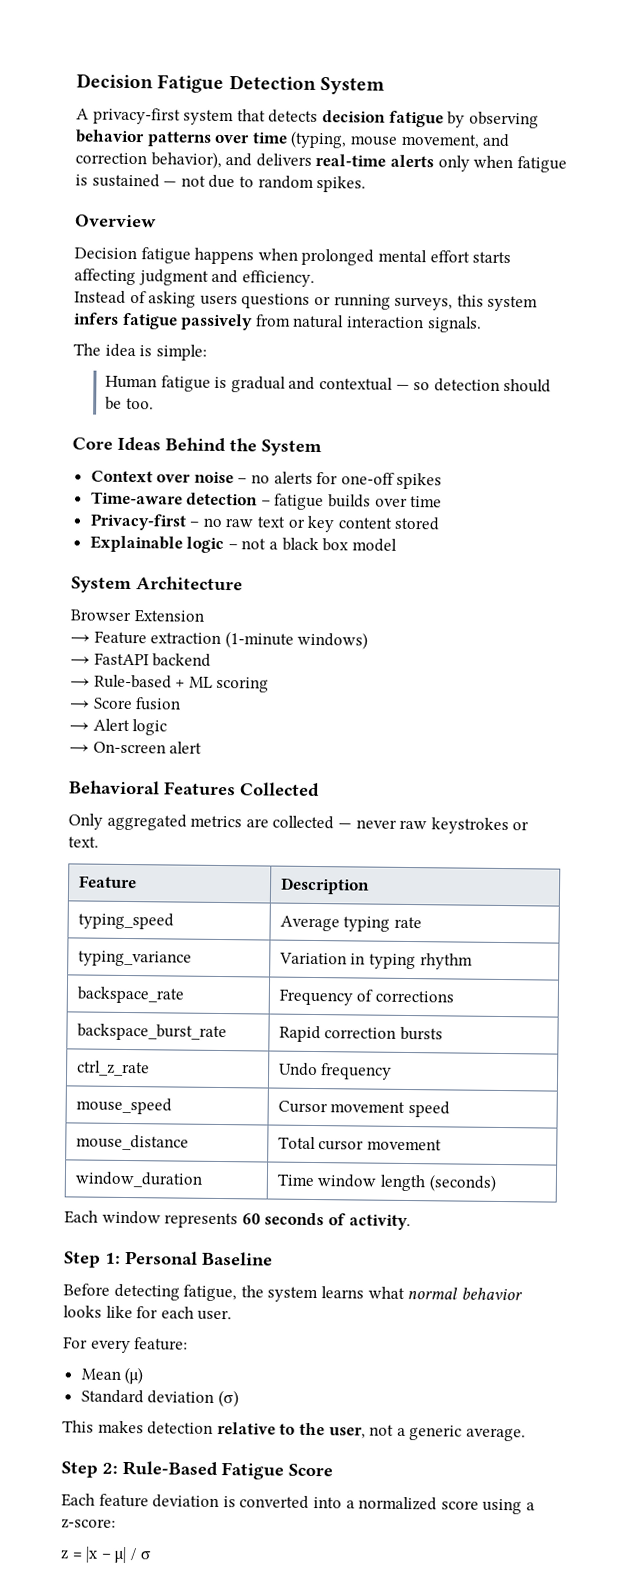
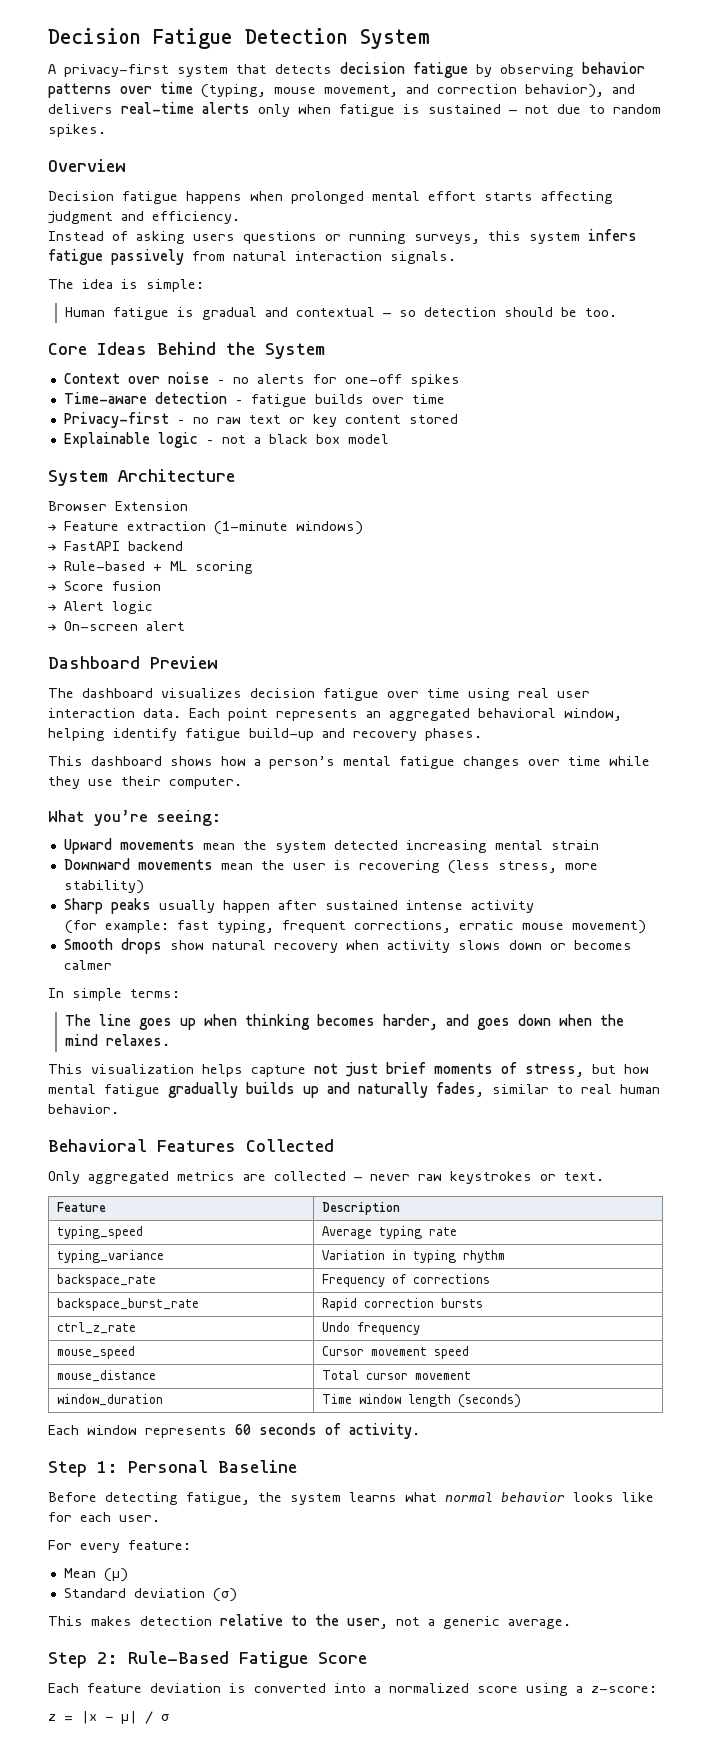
+ Dashboard Preview
+ The dashboard visualizes decision fatigue over time using real user interaction data. Each point represents an aggregated behavioral window, helping identify fatigue build-up and recovery phases.
+ This dashboard shows how a person’s mental fatigue changes over time while they use their computer.
+ What you’re seeing:
+ Upward movements mean the system detected increasing mental strain
+ Downward movements mean the user is recovering (less stress, more stability)
+ Sharp peaks usually happen after sustained intense activity
+ (for example: fast typing, frequent corrections, erratic mouse movement)
+ Smooth drops show natural recovery when activity slows down or becomes calmer
+ In simple terms:
+ The line goes up when thinking becomes harder, and goes down when the mind relaxes.
+ This visualization helps capture not just brief moments of stress, but how mental fatigue gradually builds up and naturally fades, similar to real human behavior.

